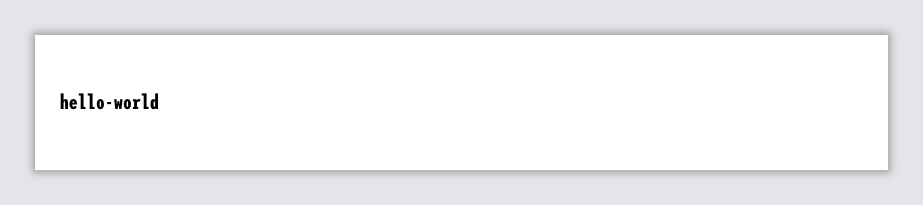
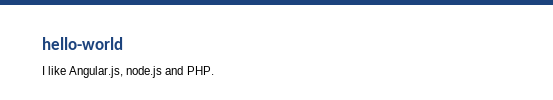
+ I like Angular.js, node.js and PHP.

